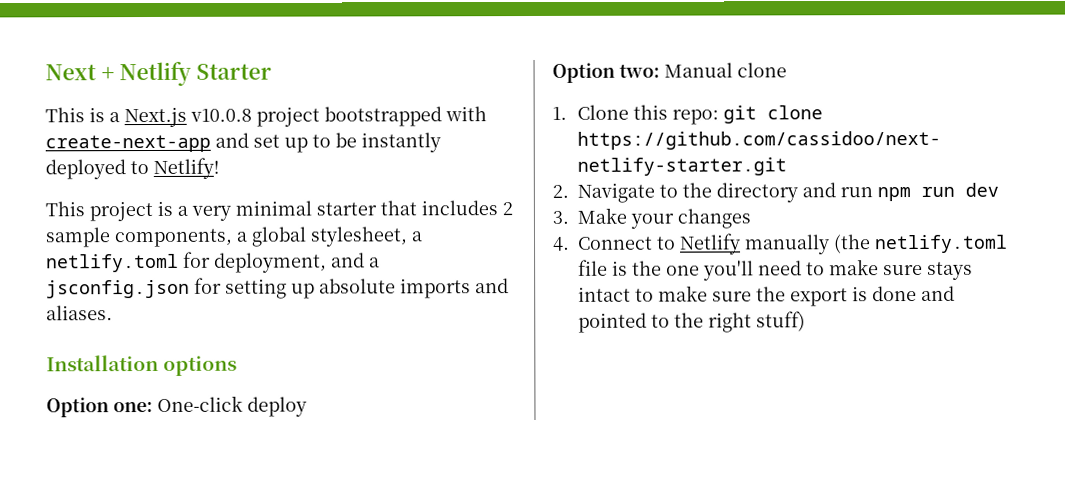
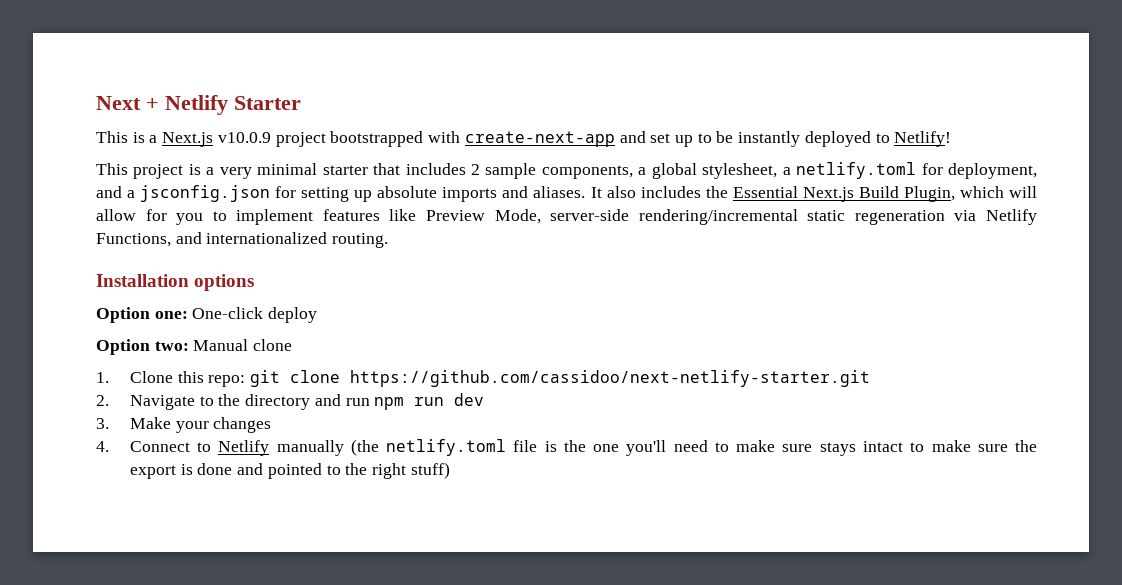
- This is a Next.js v10.0.8 project bootstrapped with create-next-app and set up to be instantly deployed to Netlify!
+ This is a Next.js v10.0.9 project bootstrapped with create-next-app and set up to be instantly deployed to Netlify!
+ It also includes the Essential Next.js Build Plugin, which will allow for you to implement features like Preview Mode, server-side rendering/incremental static regeneration via Netlify Functions, and internationalized routing.

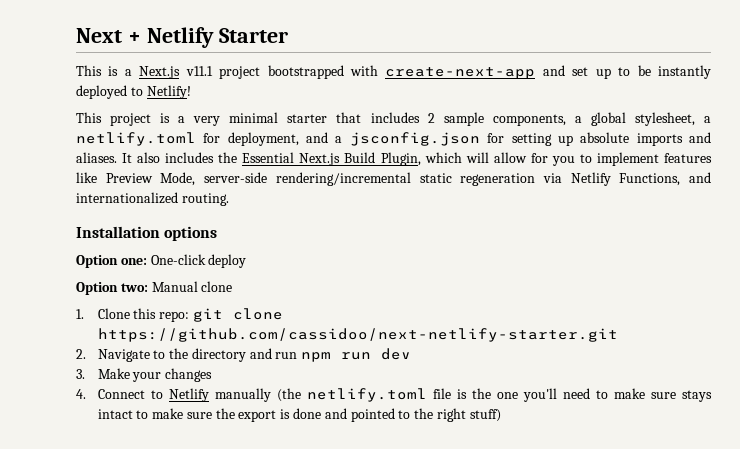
- This is a Next.js v10.0.9 project bootstrapped with create-next-app and set up to be instantly deployed to Netlify!
+ This is a Next.js v11.1 project bootstrapped with create-next-app and set up to be instantly deployed to Netlify!

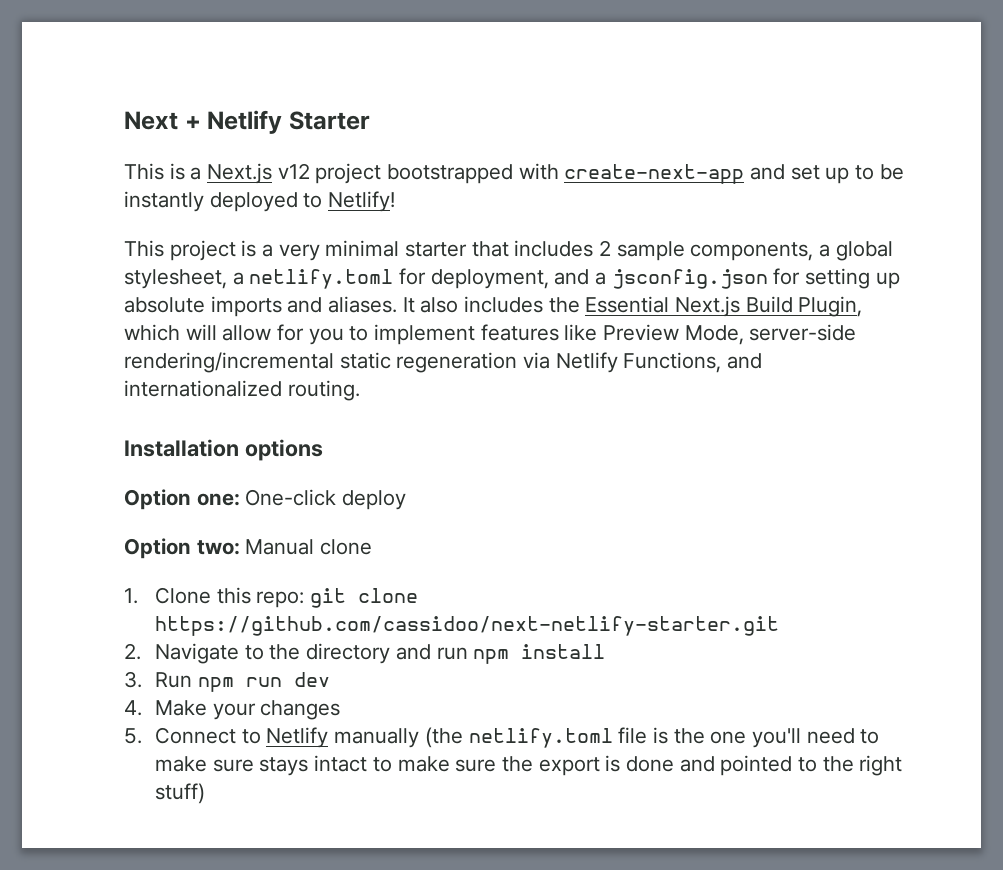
- This is a Next.js v11.1 project bootstrapped with create-next-app and set up to be instantly deployed to Netlify!
+ This is a Next.js v12 project bootstrapped with create-next-app and set up to be instantly deployed to Netlify!
- 2. Navigate to the directory and run npm run dev
+ 2. Navigate to the directory and run npm install
+ 3. Run npm run dev
- 3. Make your changes
+ 4. Make your changes
- 4. Connect to Netlify manually (the netlify.toml file is the one you'll need to make sure stays intact to make sure the export is done and pointed to the right stuff)
+ 5. Connect to Netlify manually (the netlify.toml file is the one you'll need to make sure stays intact to make sure the export is done and pointed to the right stuff)

